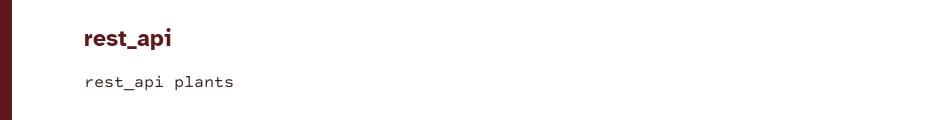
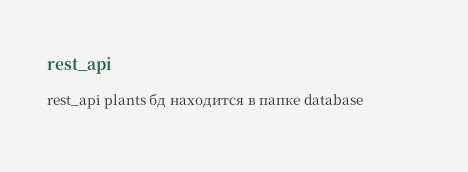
- rest_api plants
+ rest_api plants бд находится в папке database

